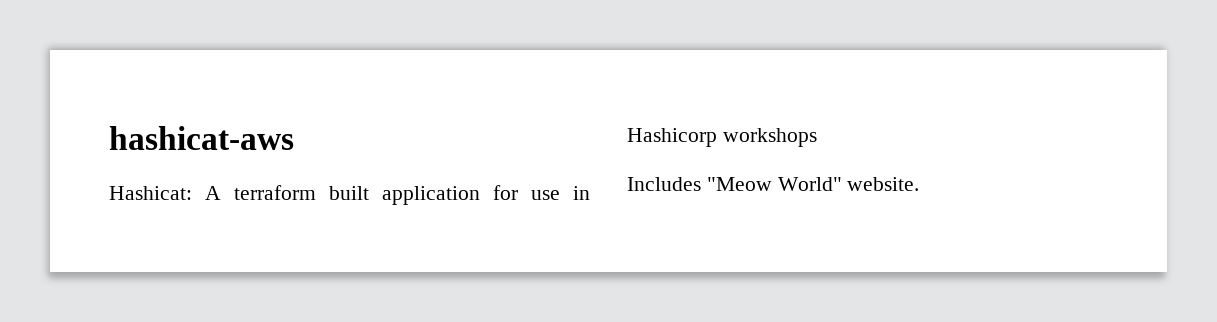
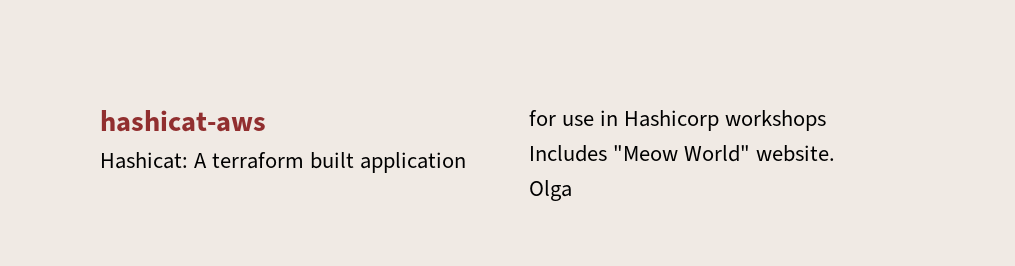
+ Olga

